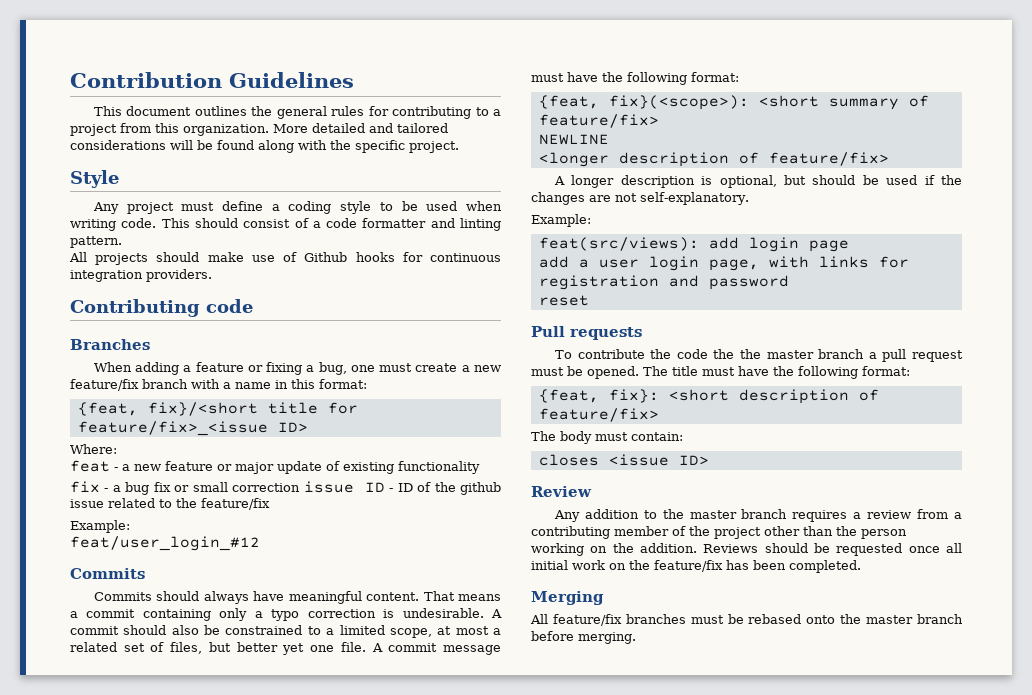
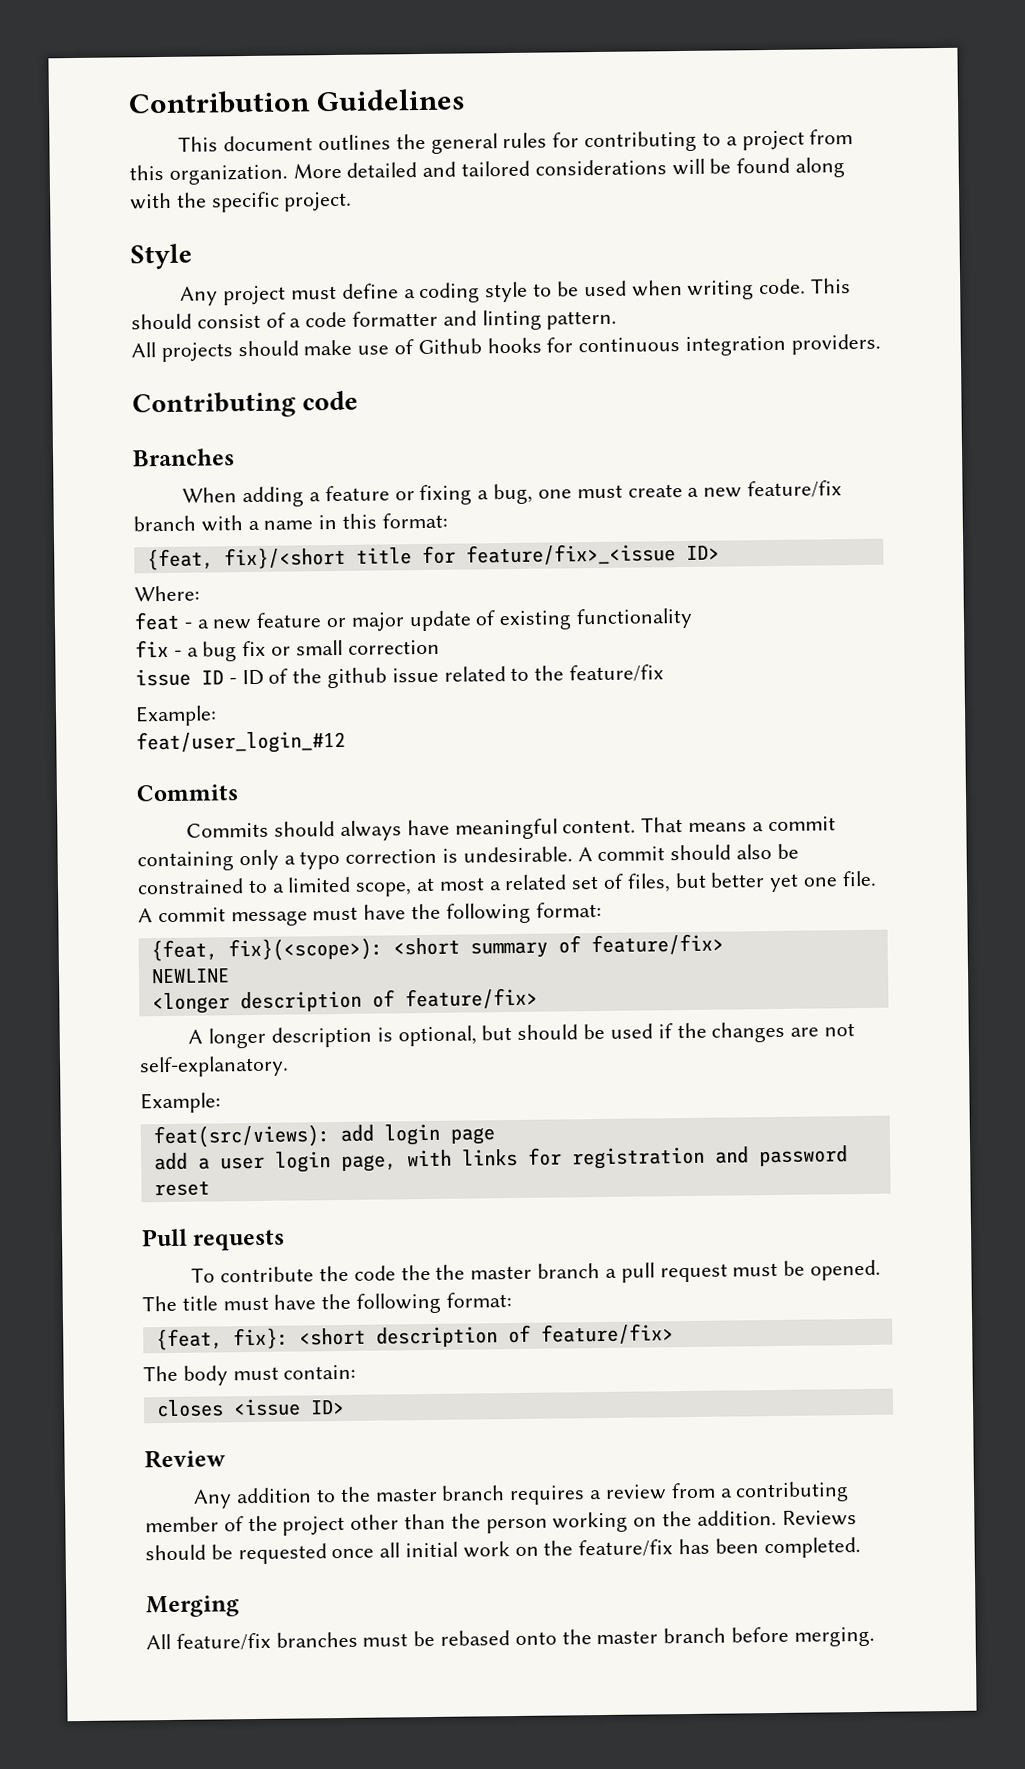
- fix - a bug fix or small correction issue ID - ID of the github issue related to the feature/fix
+ fix - a bug fix or small correction
+ issue ID - ID of the github issue related to the feature/fix

